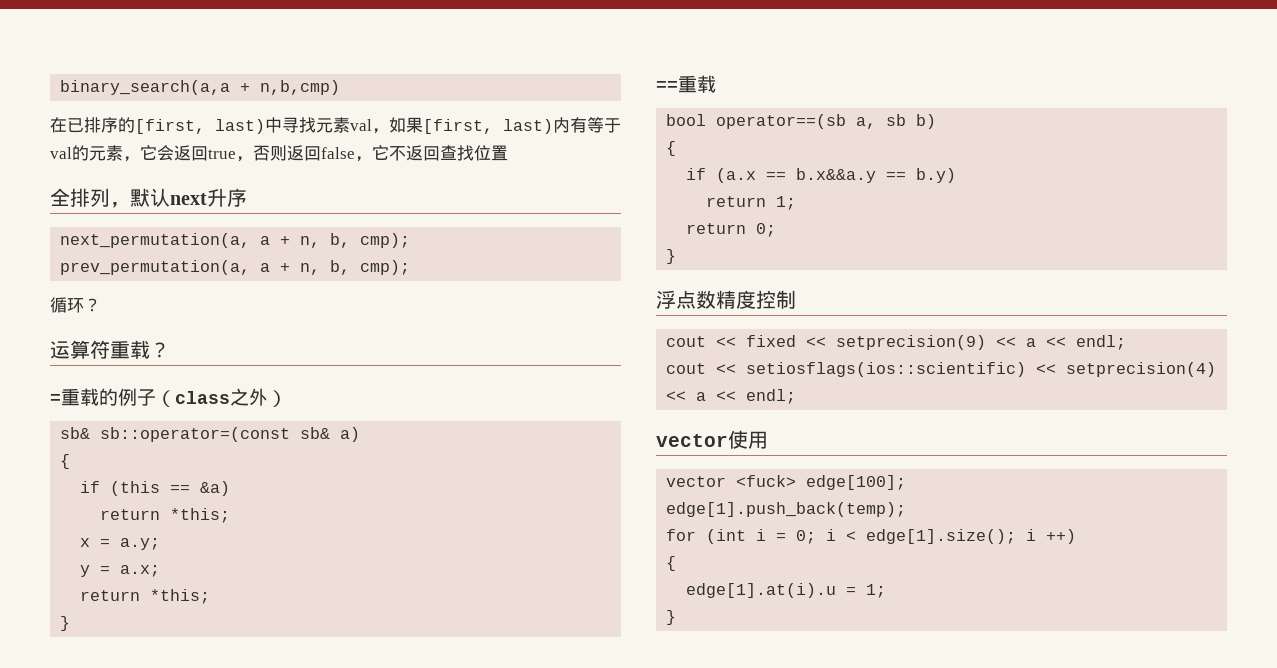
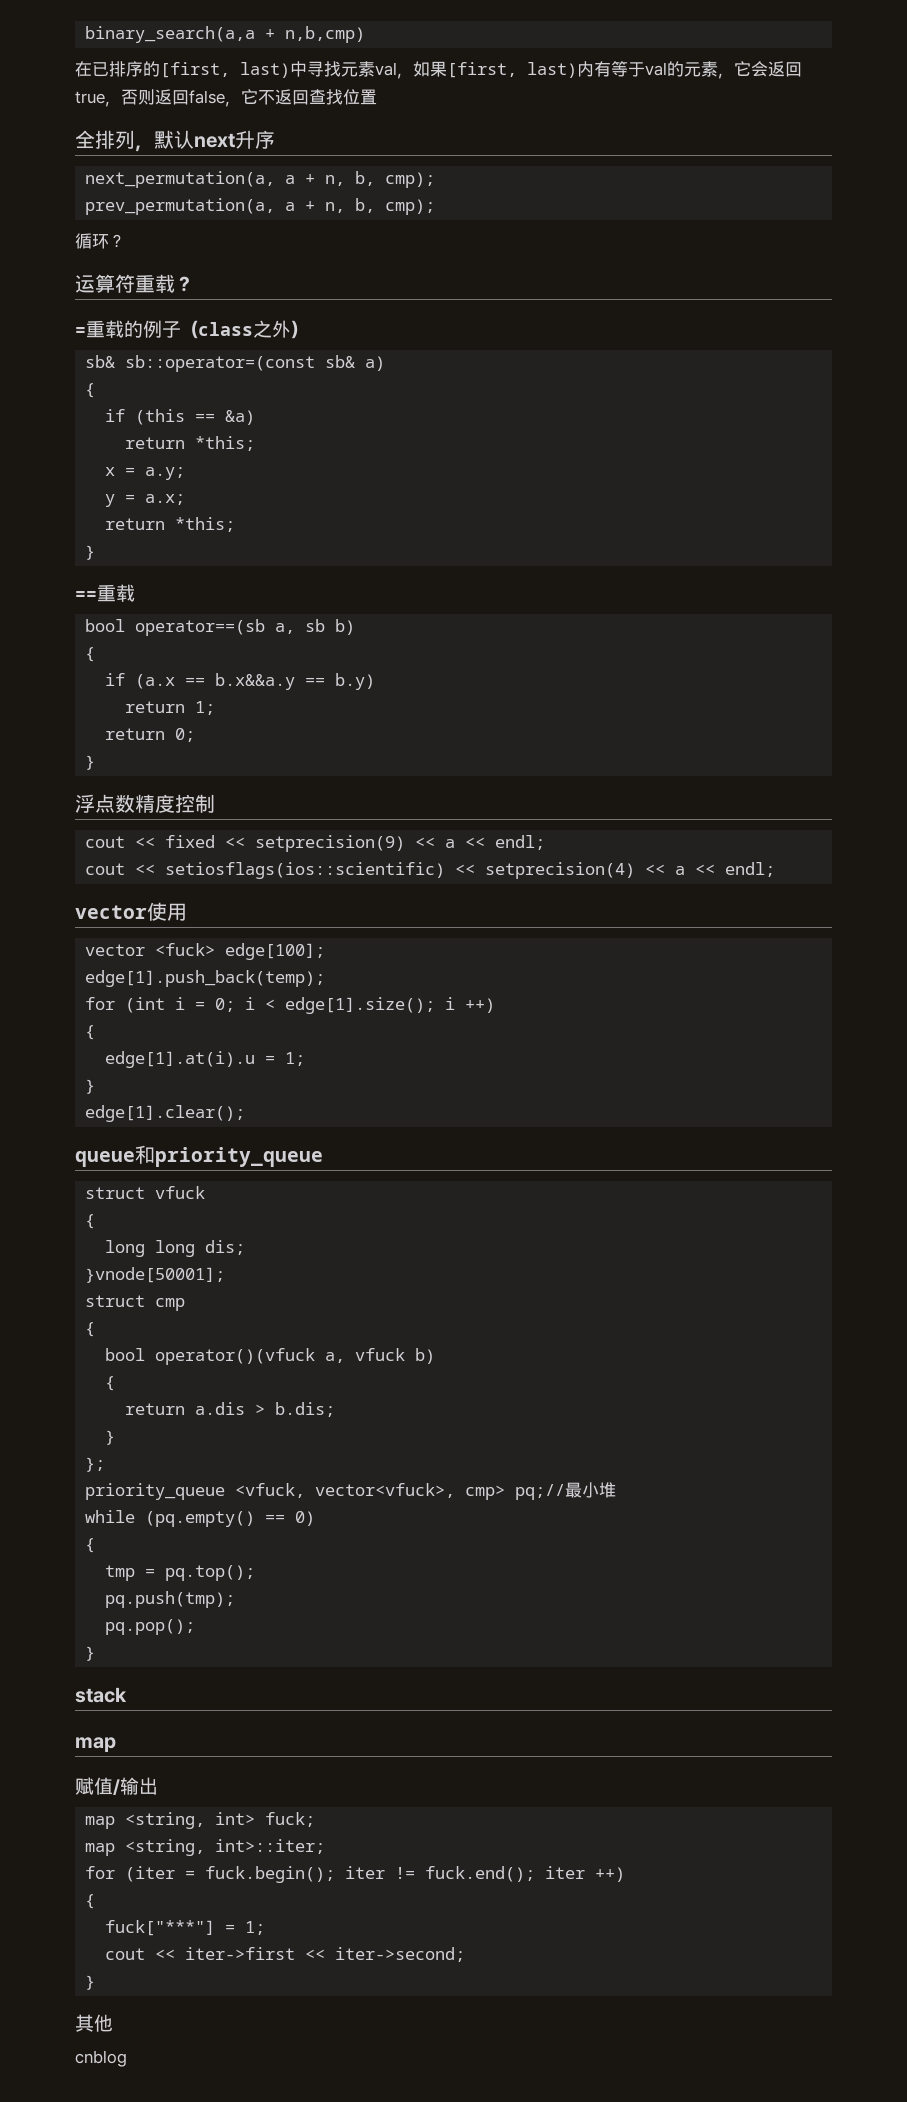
+ edge[1].clear();
+ queue和priority_queue
+ struct vfuck
+ {
+ long long dis;
+ }vnode[50001];
+ struct cmp
+ {
+ bool operator()(vfuck a, vfuck b)
+ {
+ return a.dis > b.dis;
+ }
+ };
+ priority_queue <vfuck, vector<vfuck>, cmp> pq;//最小堆
+ while (pq.empty() == 0)
+ {
+ tmp = pq.top();
+ pq.push(tmp);
+ pq.pop();
+ }
+ stack
+ map
+ 赋值/输出
+ map <string, int> fuck;
+ map <string, int>::iter;
+ for (iter = fuck.begin(); iter != fuck.end(); iter ++)
+ {
+ fuck["***"] = 1;
+ cout << iter->first << iter->second;
+ }
+ 其他
+ cnblog

